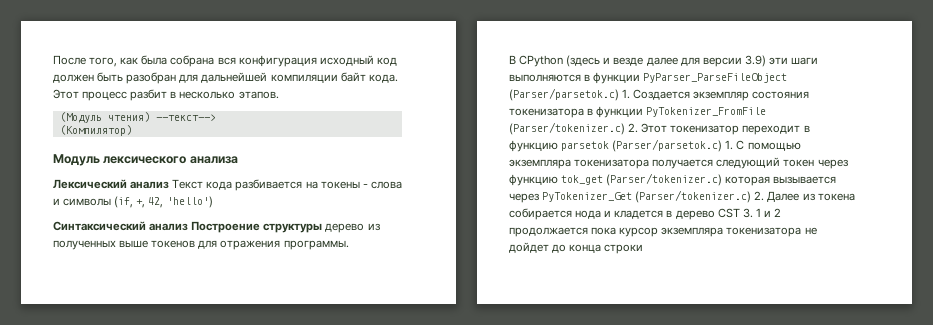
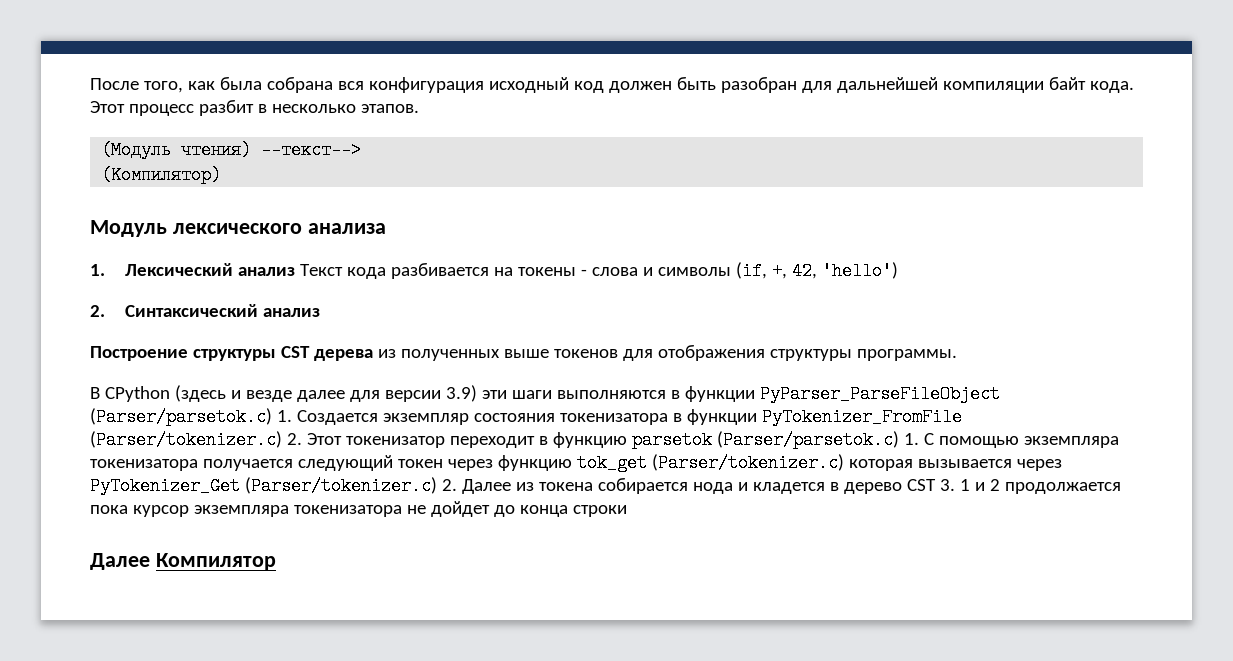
- Лексический анализ Текст кода разбивается на токены - слова и символы (if, +, 42, 'hello')
+ 1. Лексический анализ Текст кода разбивается на токены - слова и символы (if, +, 42, 'hello')
- Синтаксический анализ Построение структуры дерево из полученных выше токенов для отражения программы.
+ 2. Синтаксический анализ
+ Построение структуры CST дерева из полученных выше токенов для отображения структуры программы.
+ Далее Компилятор

